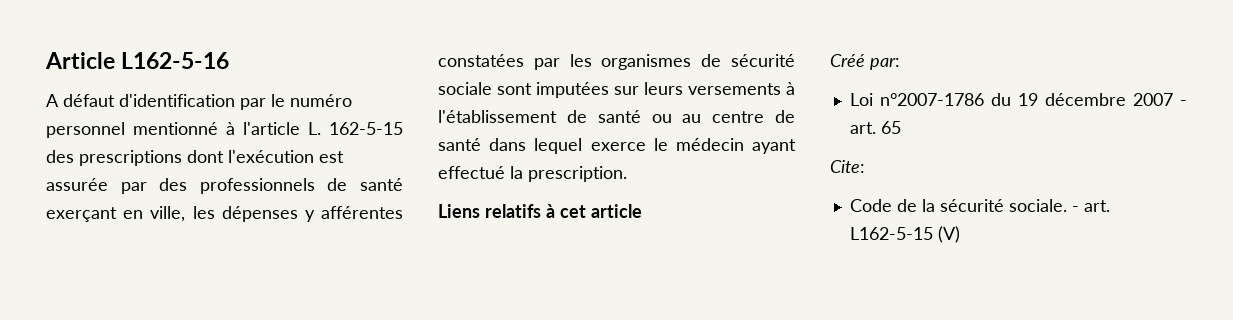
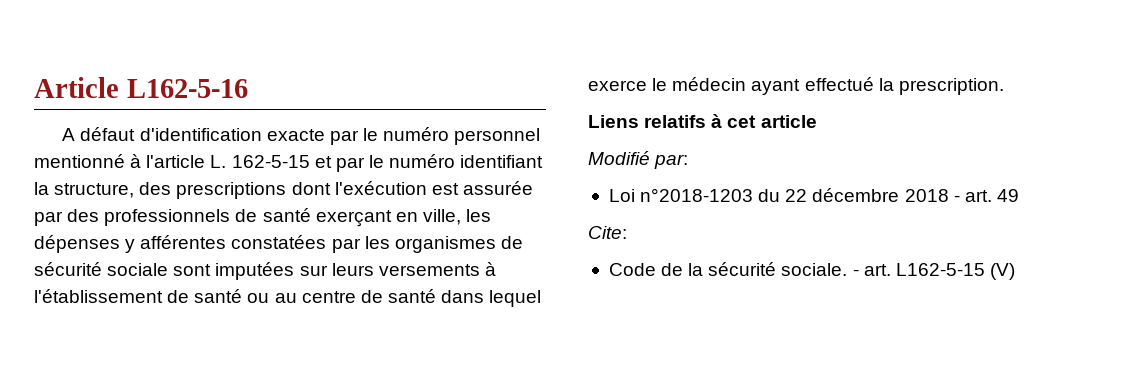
- A défaut d'identification par le numéro personnel mentionné à l'article L. 162-5-15 des prescriptions dont l'exécution est assurée par des professionnels de santé exerçant en ville, les dépenses y afférentes constatées par les organismes de sécurité sociale sont imputées sur leurs versements à l'établissement de santé ou au centre de santé dans lequel exerce le médecin ayant effectué la prescription.
+ A défaut d'identification exacte par le numéro personnel mentionné à l'article L. 162-5-15 et par le numéro identifiant la structure, des prescriptions dont l'exécution est assurée par des professionnels de santé exerçant en ville, les dépenses y afférentes constatées par les organismes de sécurité sociale sont imputées sur leurs versements à l'établissement de santé ou au centre de santé dans lequel exerce le médecin ayant effectué la prescription.
- Créé par:
+ Modifié par:
- Loi n°2007-1786 du 19 décembre 2007 - art. 65
+ Loi n°2018-1203 du 22 décembre 2018 - art. 49

